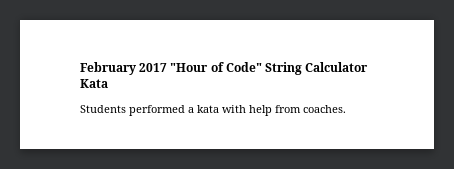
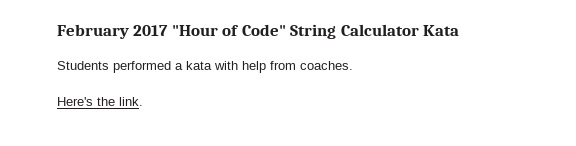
+ Here's the link.

